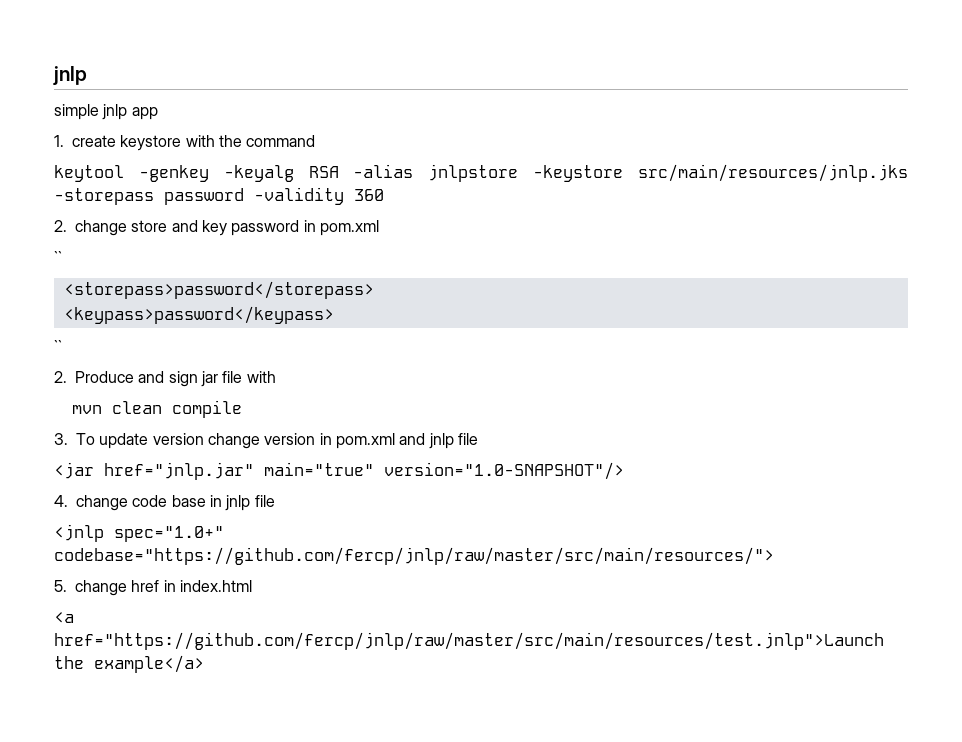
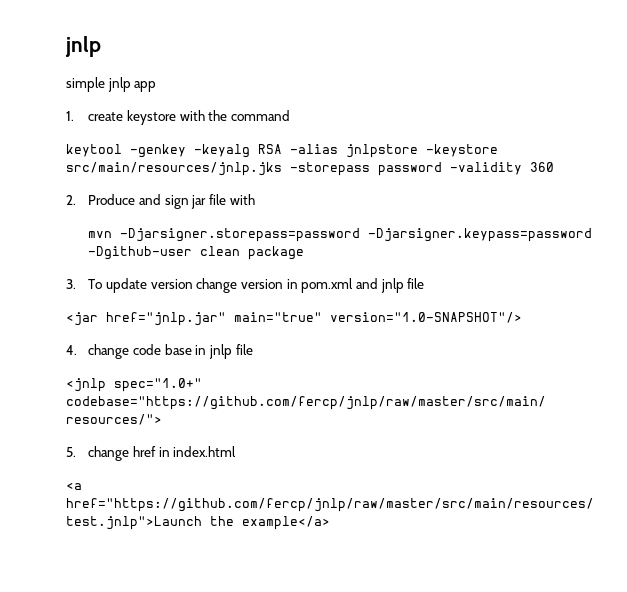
- 2. change store and key password in pom.xml
- ``
- <storepass>password</storepass>
- <keypass>password</keypass>
- ``
- mvn clean compile
+ mvn -Djarsigner.storepass=password -Djarsigner.keypass=password -Dgithub-user clean package

